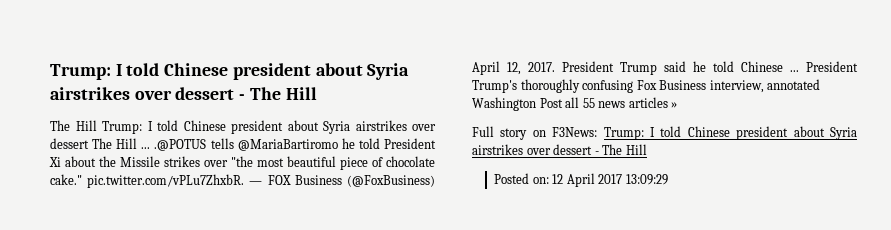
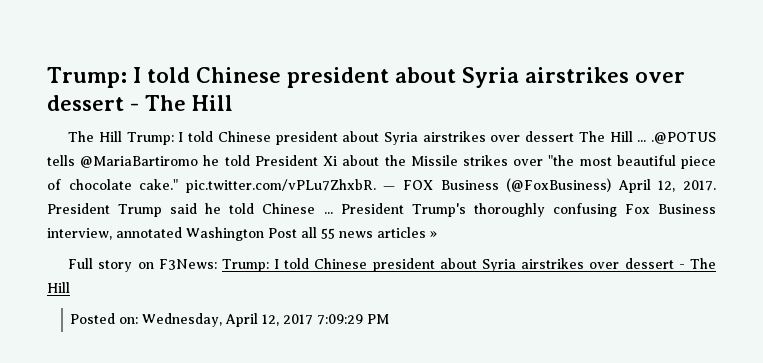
- Posted on: 12 April 2017 13:09:29
+ Posted on: Wednesday, April 12, 2017 7:09:29 PM

